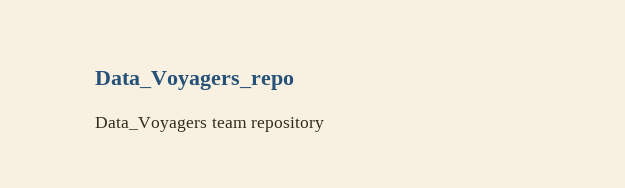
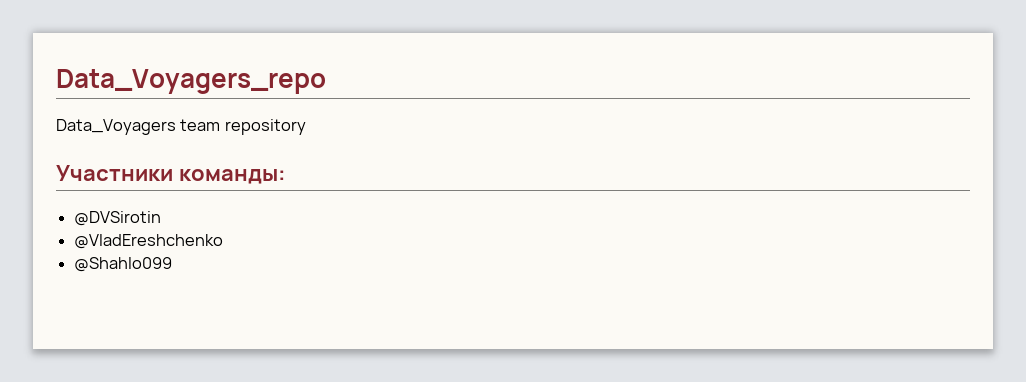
+ Участники команды:
+ @DVSirotin
+ @VladEreshchenko
+ @Shahlo099

